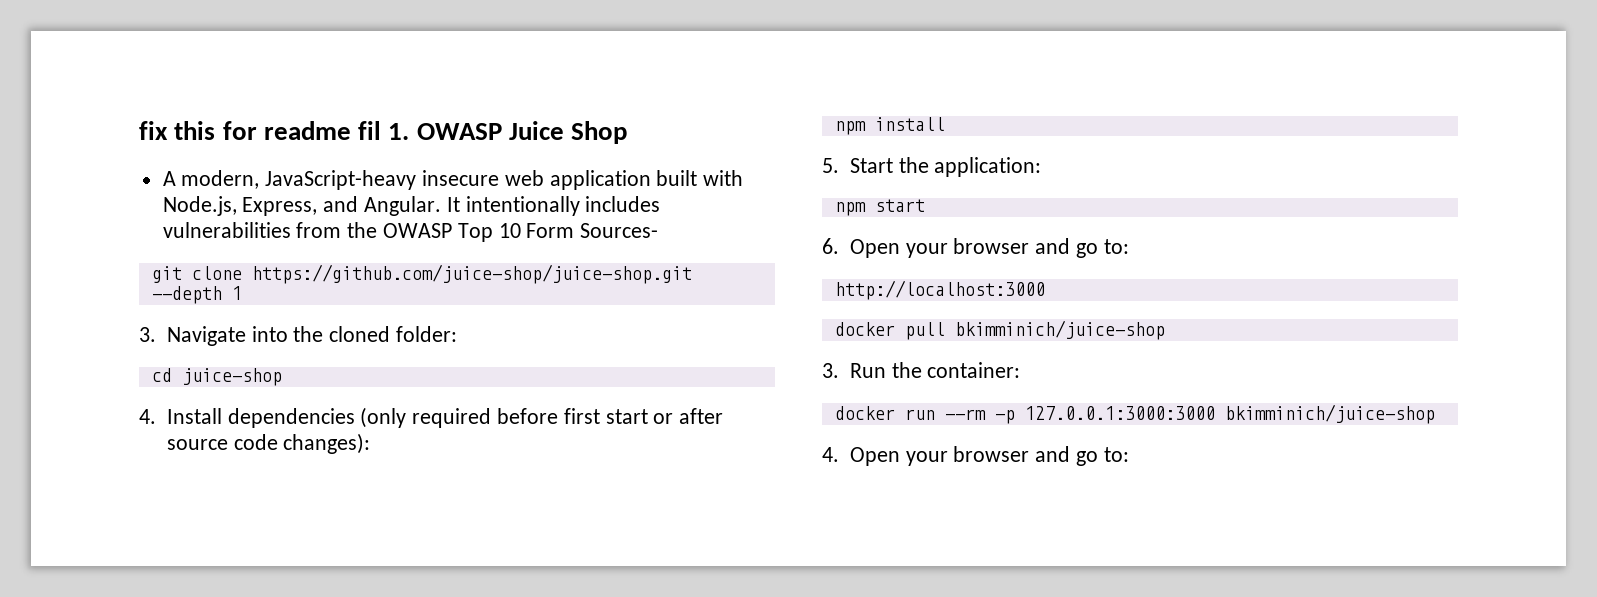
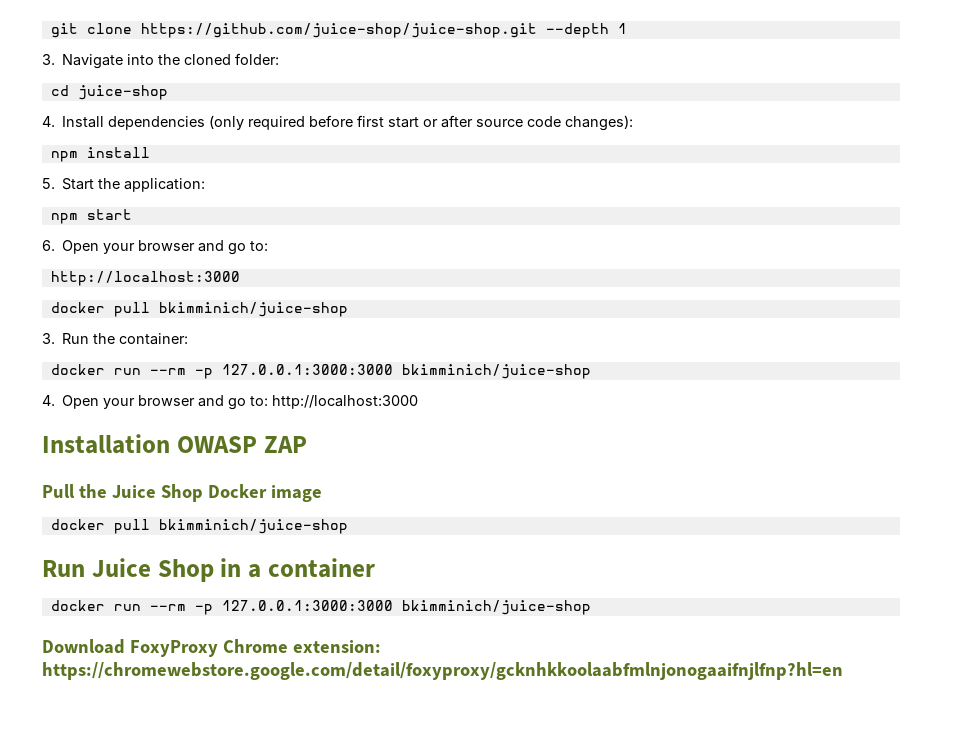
- fix this for readme fil 1. OWASP Juice Shop
- A modern, JavaScript-heavy insecure web application built with Node.js, Express, and Angular. It intentionally includes vulnerabilities from the OWASP Top 10 Form Sources-
- 4. Open your browser and go to:
+ 4. Open your browser and go to: http://localhost:3000
+ Installation OWASP ZAP
+ Pull the Juice Shop Docker image
+ docker pull bkimminich/juice-shop
+ Run Juice Shop in a container
+ docker run --rm -p 127.0.0.1:3000:3000 bkimminich/juice-shop
+ Download FoxyProxy Chrome extension: https://chromewebstore.google.com/detail/foxyproxy/gcknhkkoolaabfmlnjonogaaifnjlfnp?hl=en

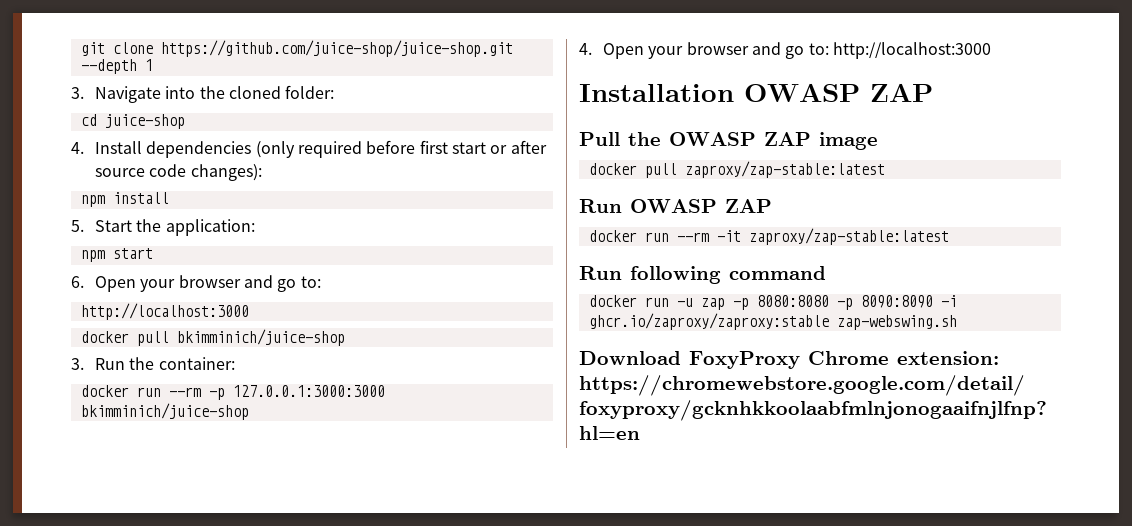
- Pull the Juice Shop Docker image
- docker pull bkimminich/juice-shop
- Run Juice Shop in a container
- docker run --rm -p 127.0.0.1:3000:3000 bkimminich/juice-shop
+ Pull the OWASP ZAP image
+ docker pull zaproxy/zap-stable:latest
+ Run OWASP ZAP
+ docker run --rm -it zaproxy/zap-stable:latest
+ Run following command
+ docker run -u zap -p 8080:8080 -p 8090:8090 -i ghcr.io/zaproxy/zaproxy:stable zap-webswing.sh

